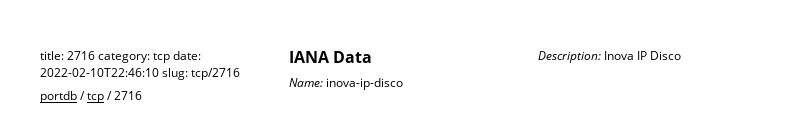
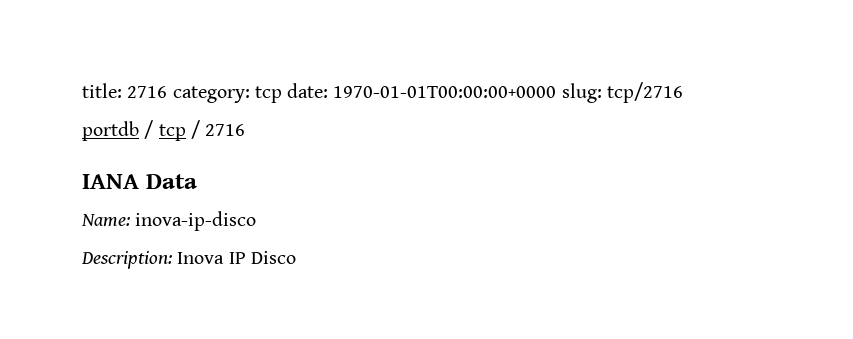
- title: 2716 category: tcp date: 2022-02-10T22:46:10 slug: tcp/2716
+ title: 2716 category: tcp date: 1970-01-01T00:00:00+0000 slug: tcp/2716

